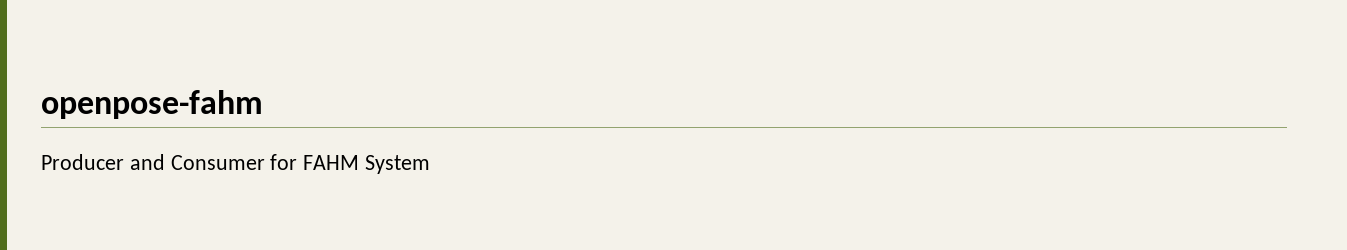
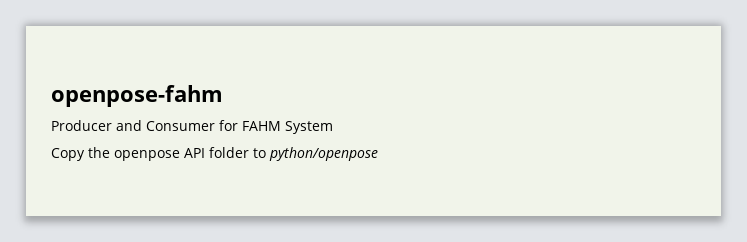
+ Copy the openpose API folder to python/openpose

